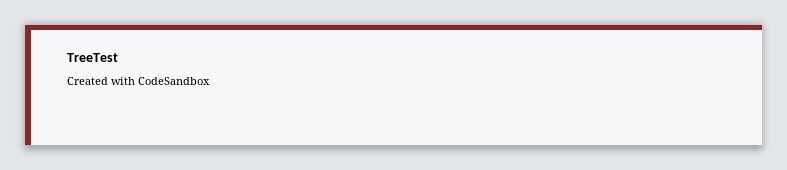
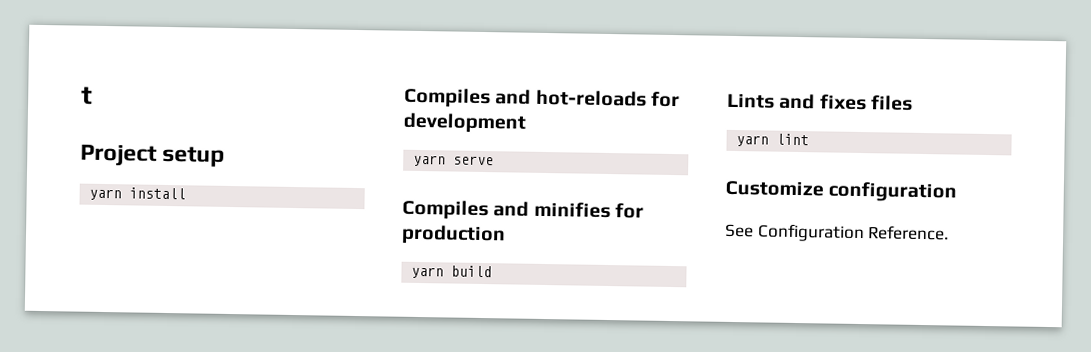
- TreeTest
- Created with CodeSandbox
+ t
+ Project setup
+ yarn install
+ Compiles and hot-reloads for development
+ yarn serve
+ Compiles and minifies for production
+ yarn build
+ Lints and fixes files
+ yarn lint
+ Customize configuration
+ See Configuration Reference.

